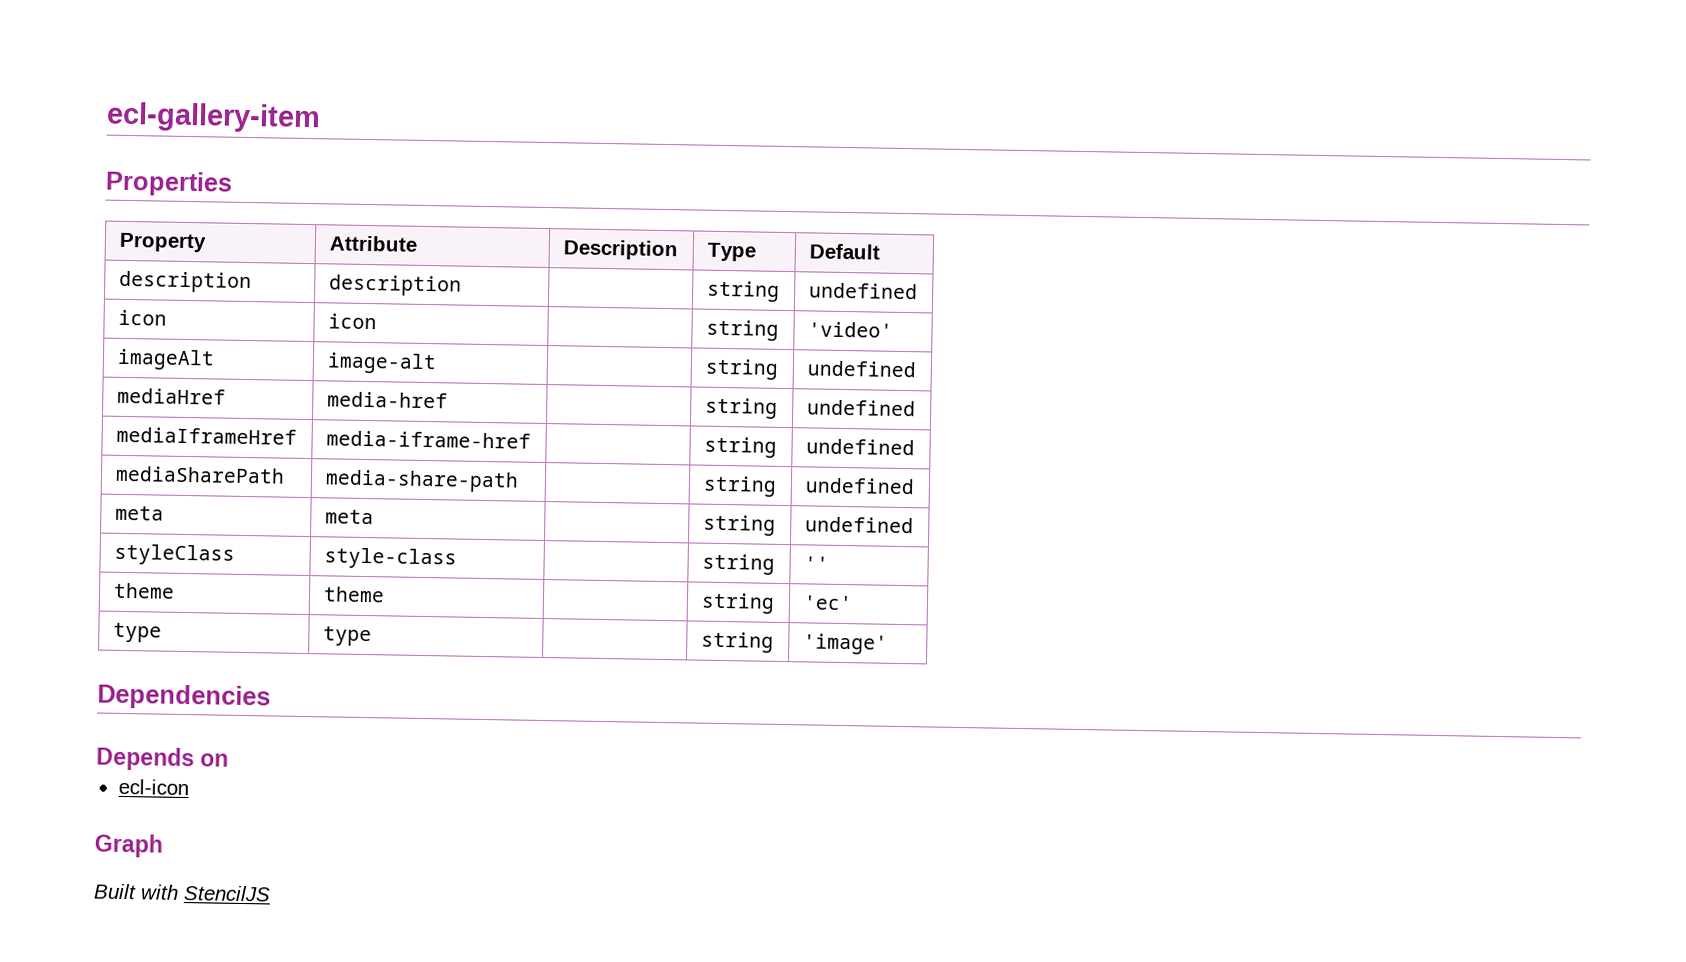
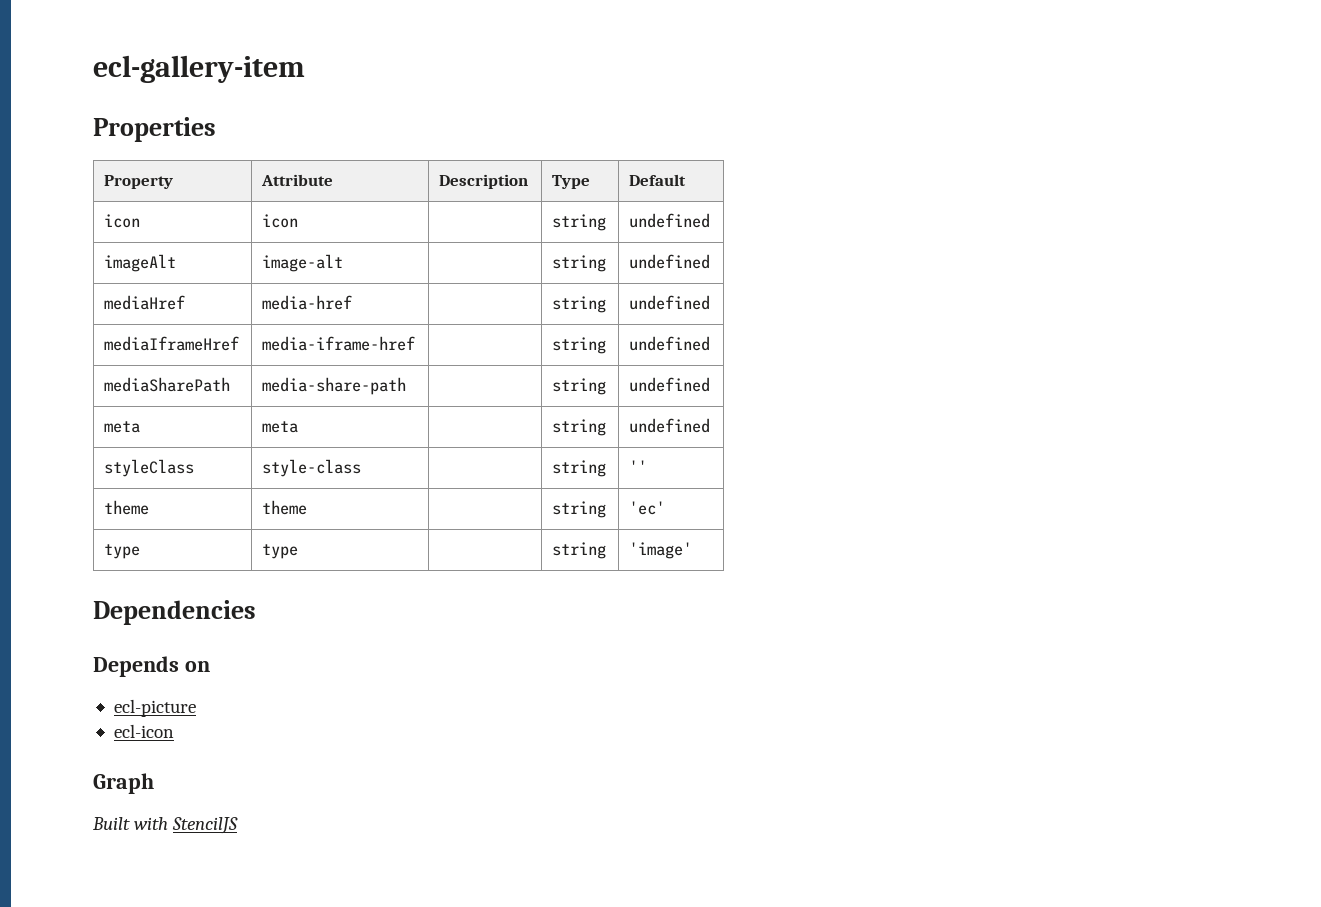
- description | description | | string | undefined
- icon | icon | | string | 'video'
+ icon | icon | | string | undefined
+ ecl-picture

